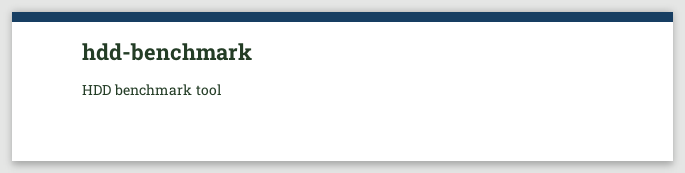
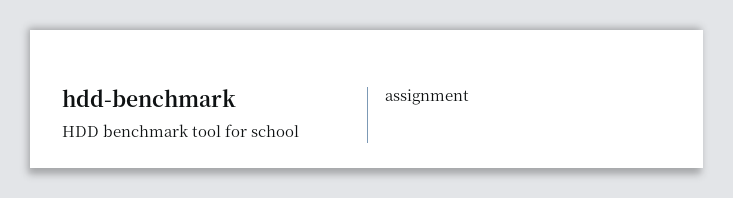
- HDD benchmark tool
+ HDD benchmark tool for school assignment

